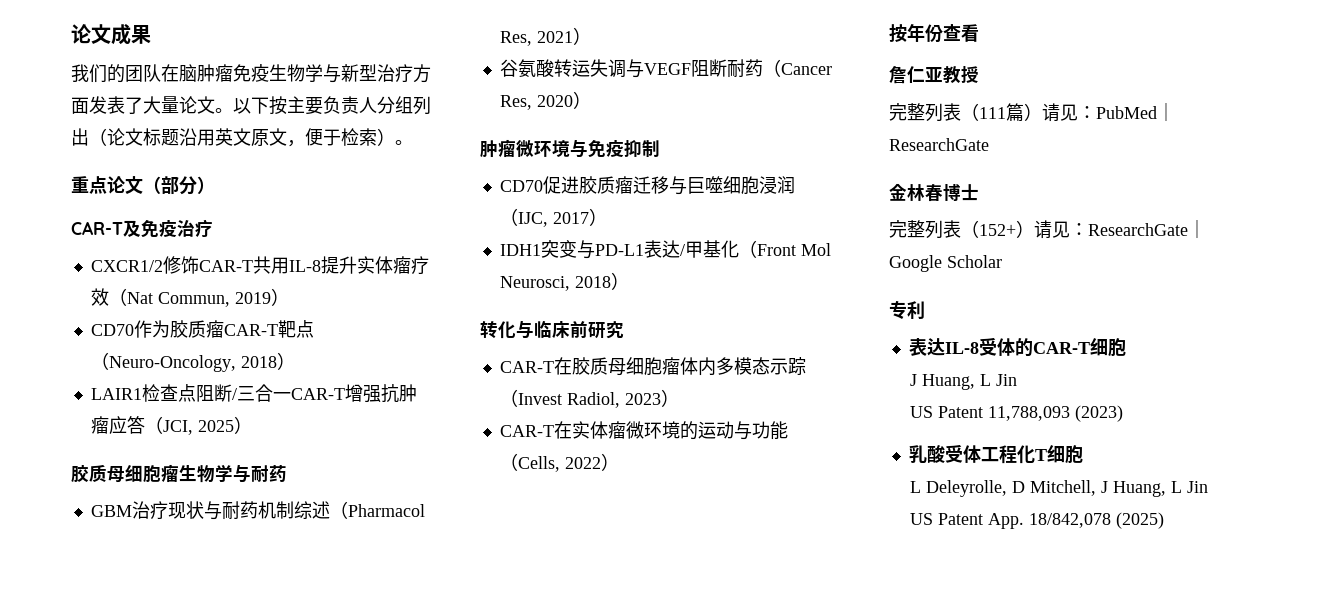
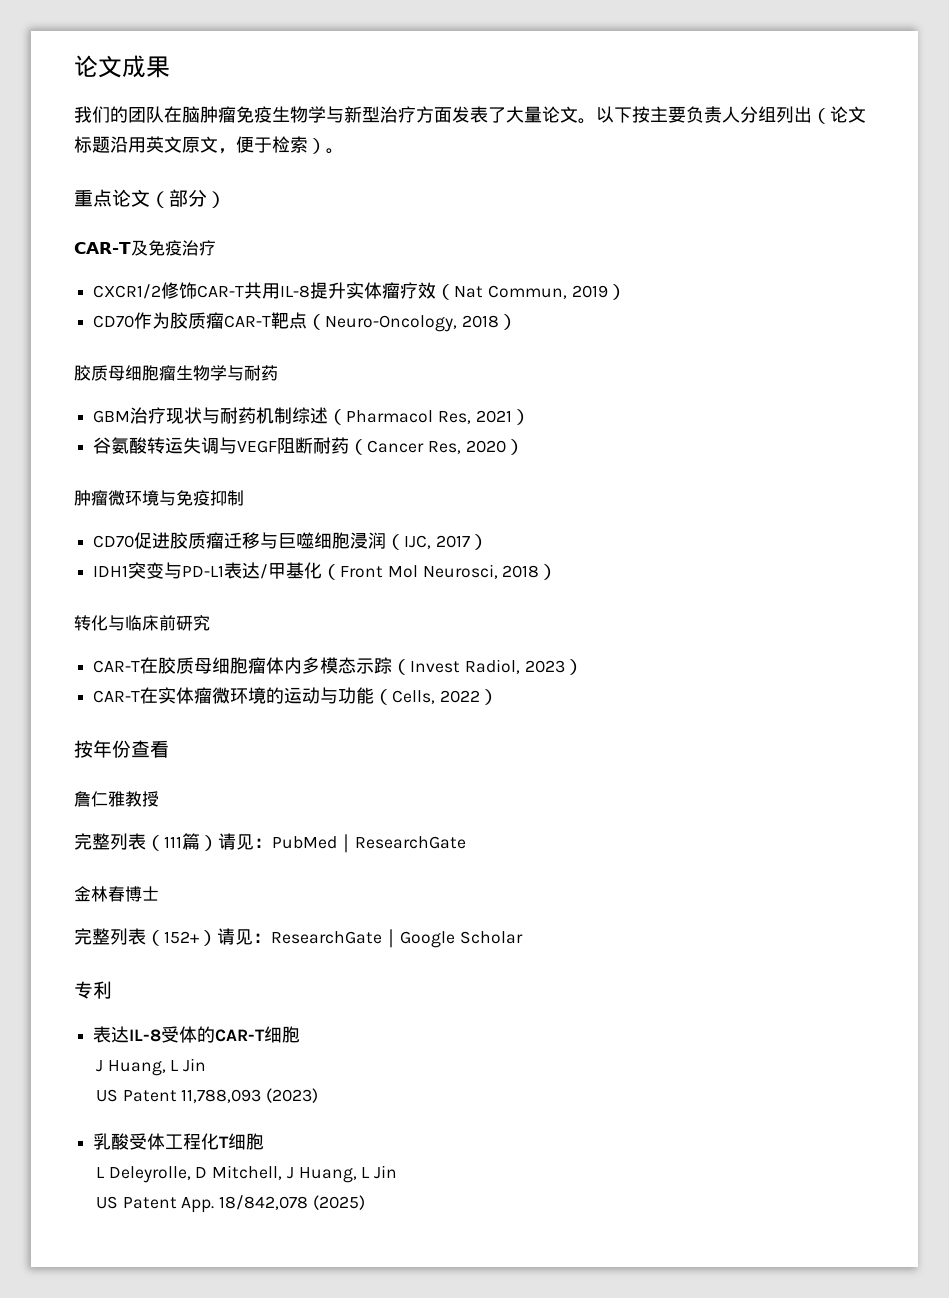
- LAIR1检查点阻断/三合一CAR-T增强抗肿瘤应答（JCI, 2025）
- 詹仁亚教授
+ 詹仁雅教授

